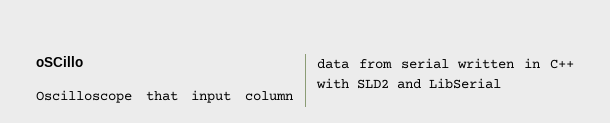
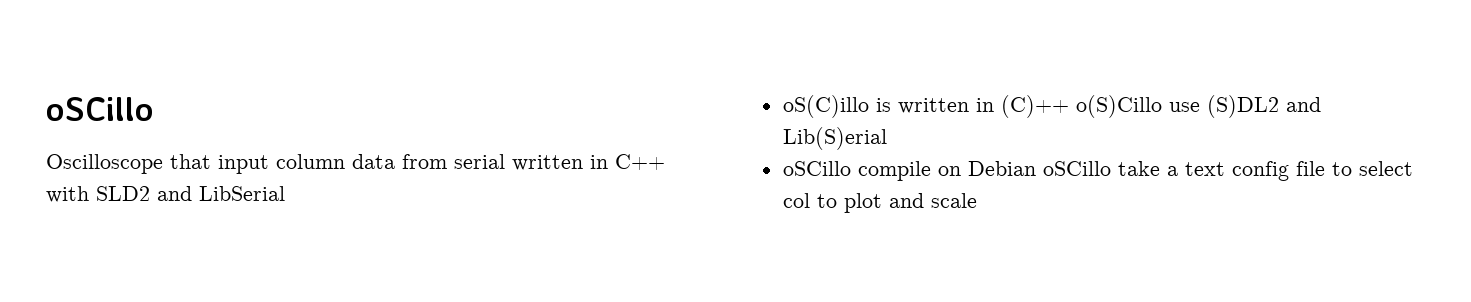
+ oS(C)illo is written in (C)++ o(S)Cillo use (S)DL2 and Lib(S)erial
+ oSCillo compile on Debian oSCillo take a text config file to select col to plot and scale

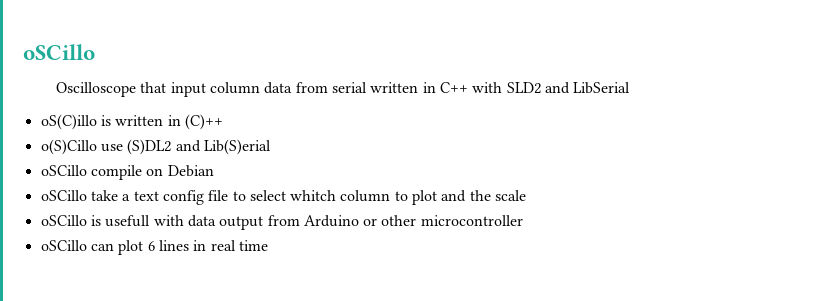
- oS(C)illo is written in (C)++ o(S)Cillo use (S)DL2 and Lib(S)erial
+ oS(C)illo is written in (C)++
+ o(S)Cillo use (S)DL2 and Lib(S)erial
- oSCillo compile on Debian oSCillo take a text config file to select col to plot and scale
+ oSCillo compile on Debian
+ oSCillo take a text config file to select whitch column to plot and the scale
+ oSCillo is usefull with data output from Arduino or other microcontroller
+ oSCillo can plot 6 lines in real time

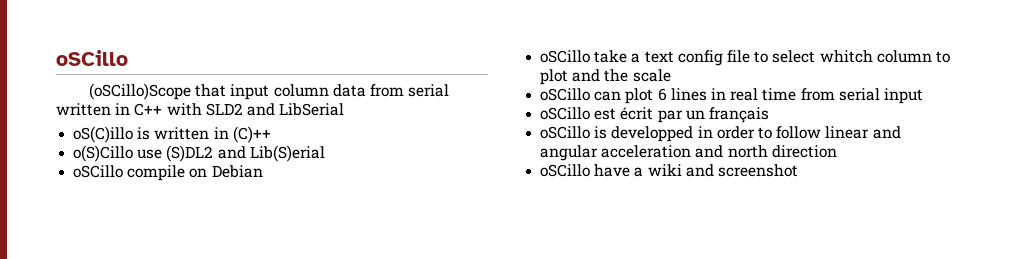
- Oscilloscope that input column data from serial written in C++ with SLD2 and LibSerial
+ (oSCillo)Scope that input column data from serial written in C++ with SLD2 and LibSerial
- oSCillo is usefull with data output from Arduino or other microcontroller
- oSCillo can plot 6 lines in real time
+ oSCillo can plot 6 lines in real time from serial input
+ oSCillo est écrit par un français
+ oSCillo is developped in order to follow linear and angular acceleration and north direction
+ oSCillo have a wiki and screenshot

